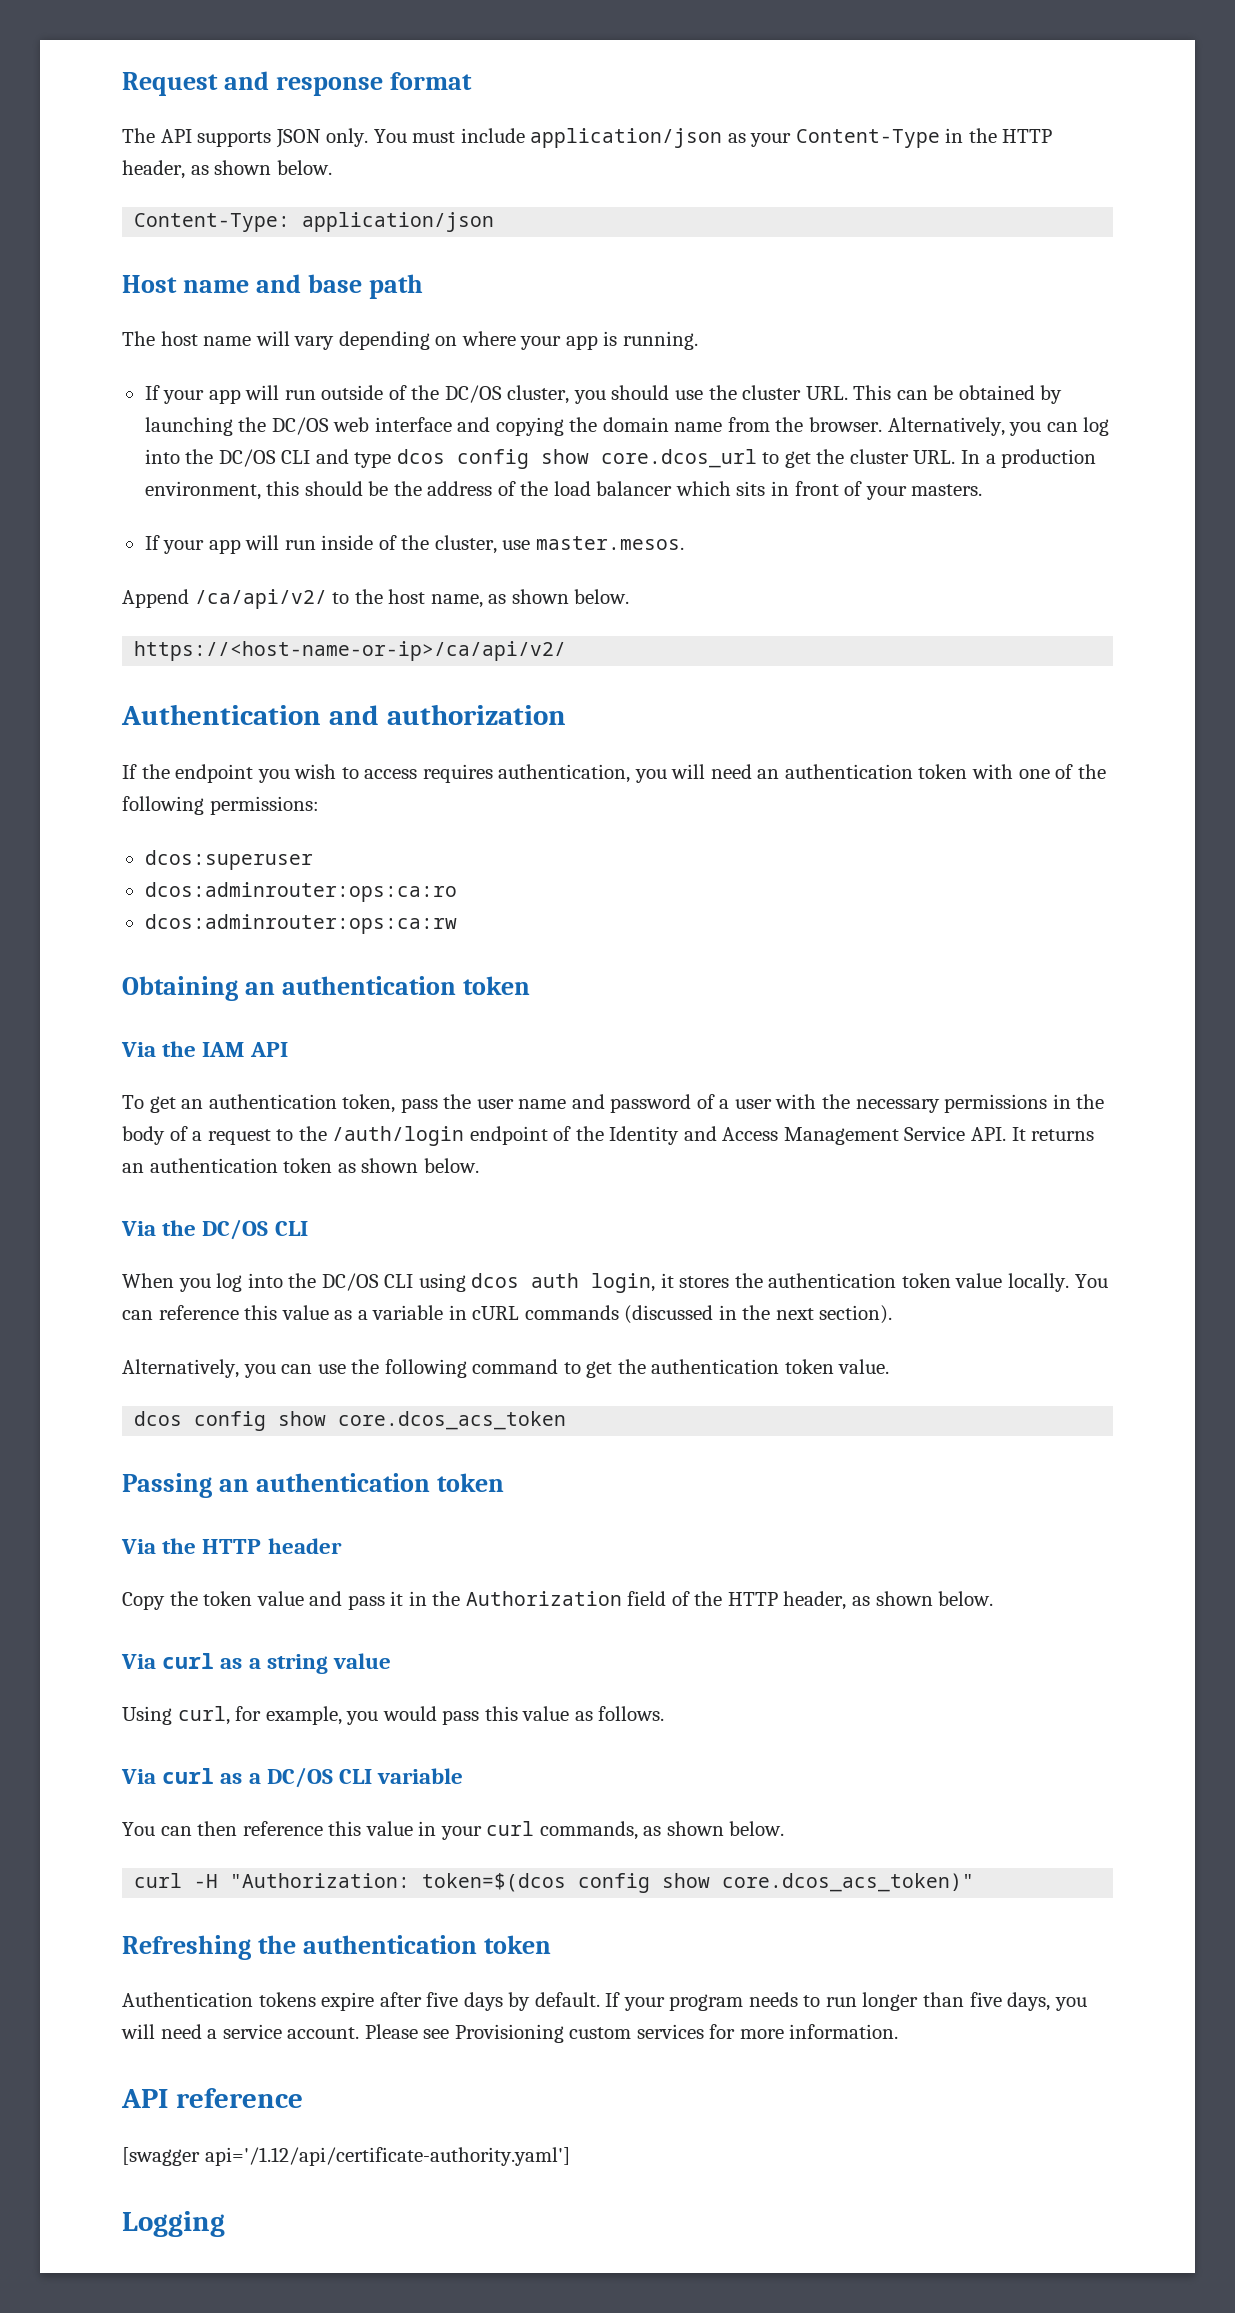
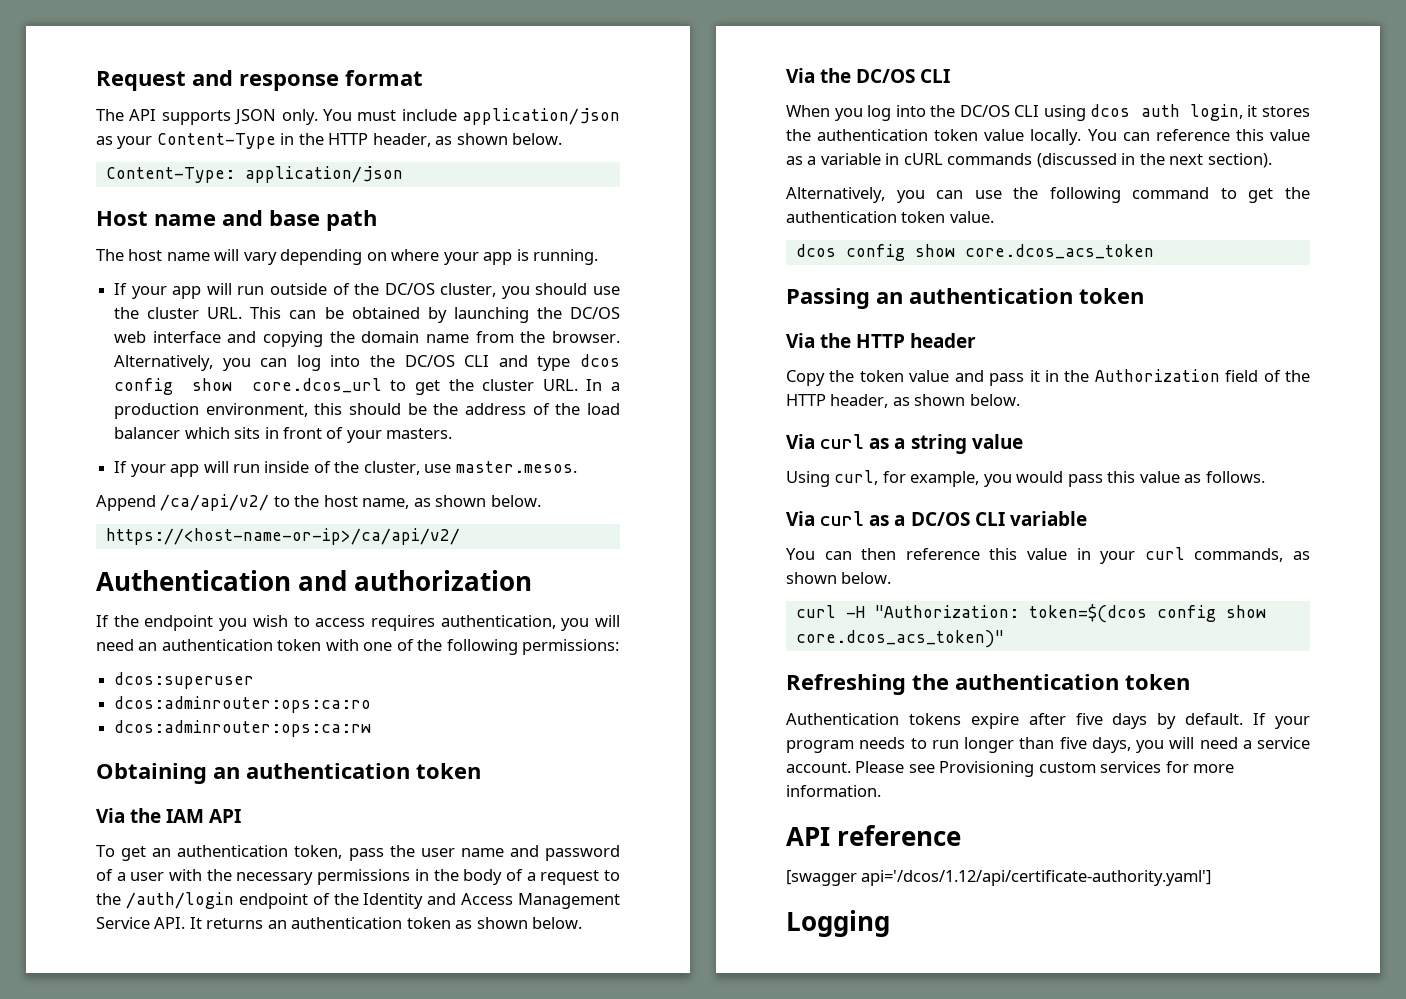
- [swagger api='/1.12/api/certificate-authority.yaml']
+ [swagger api='/dcos/1.12/api/certificate-authority.yaml']

